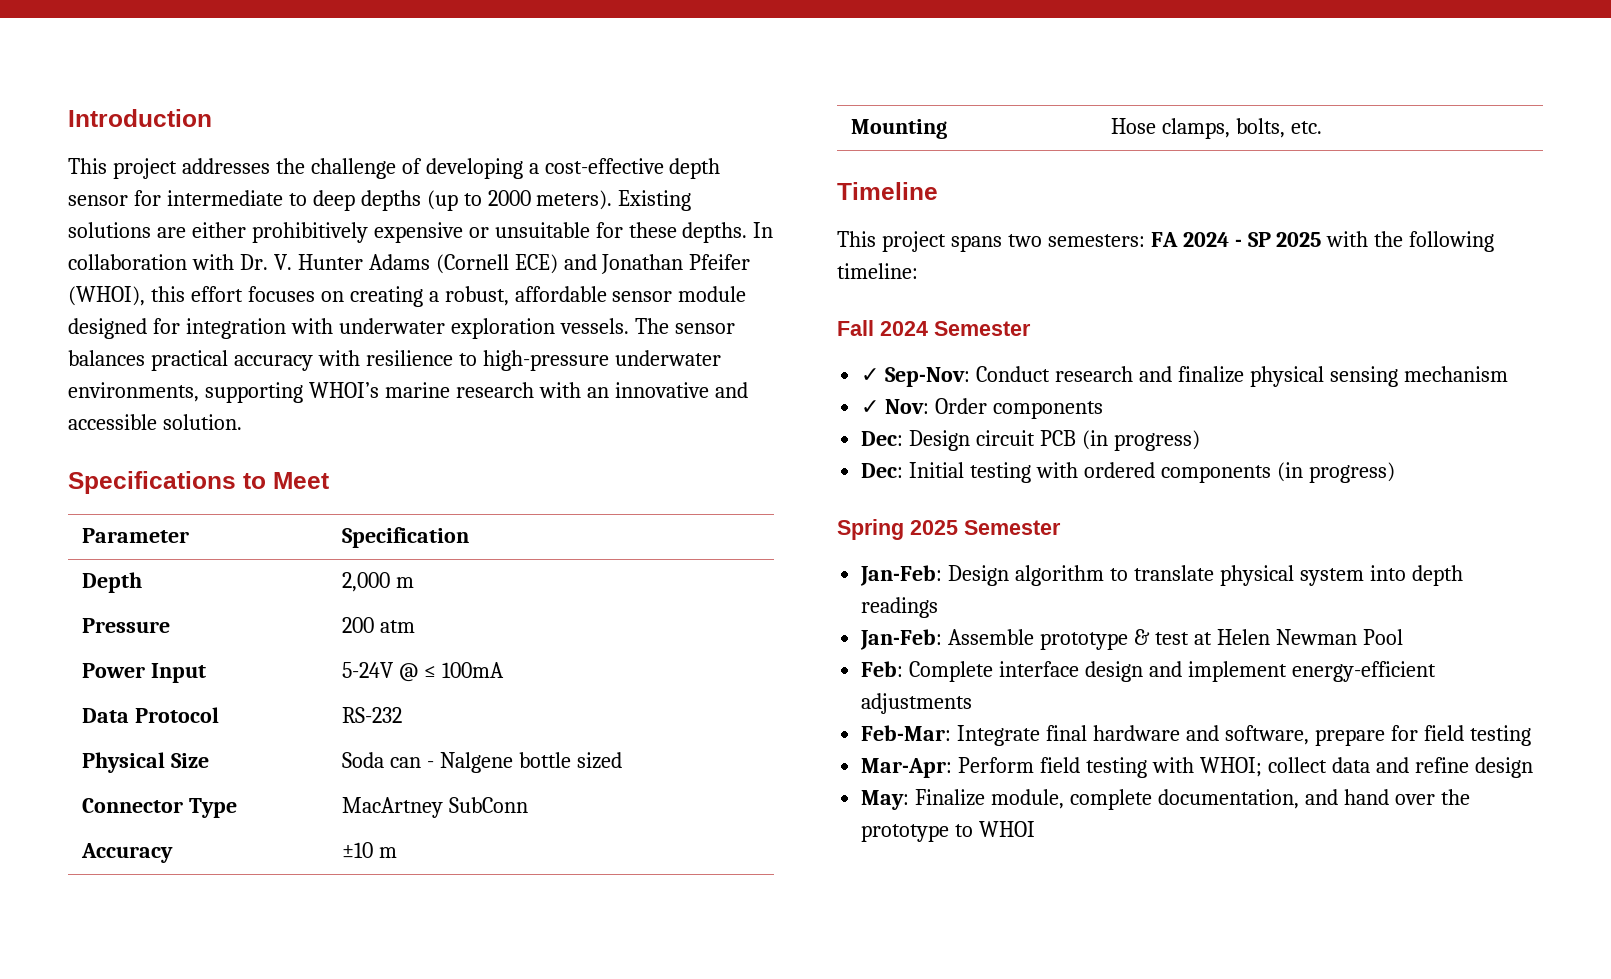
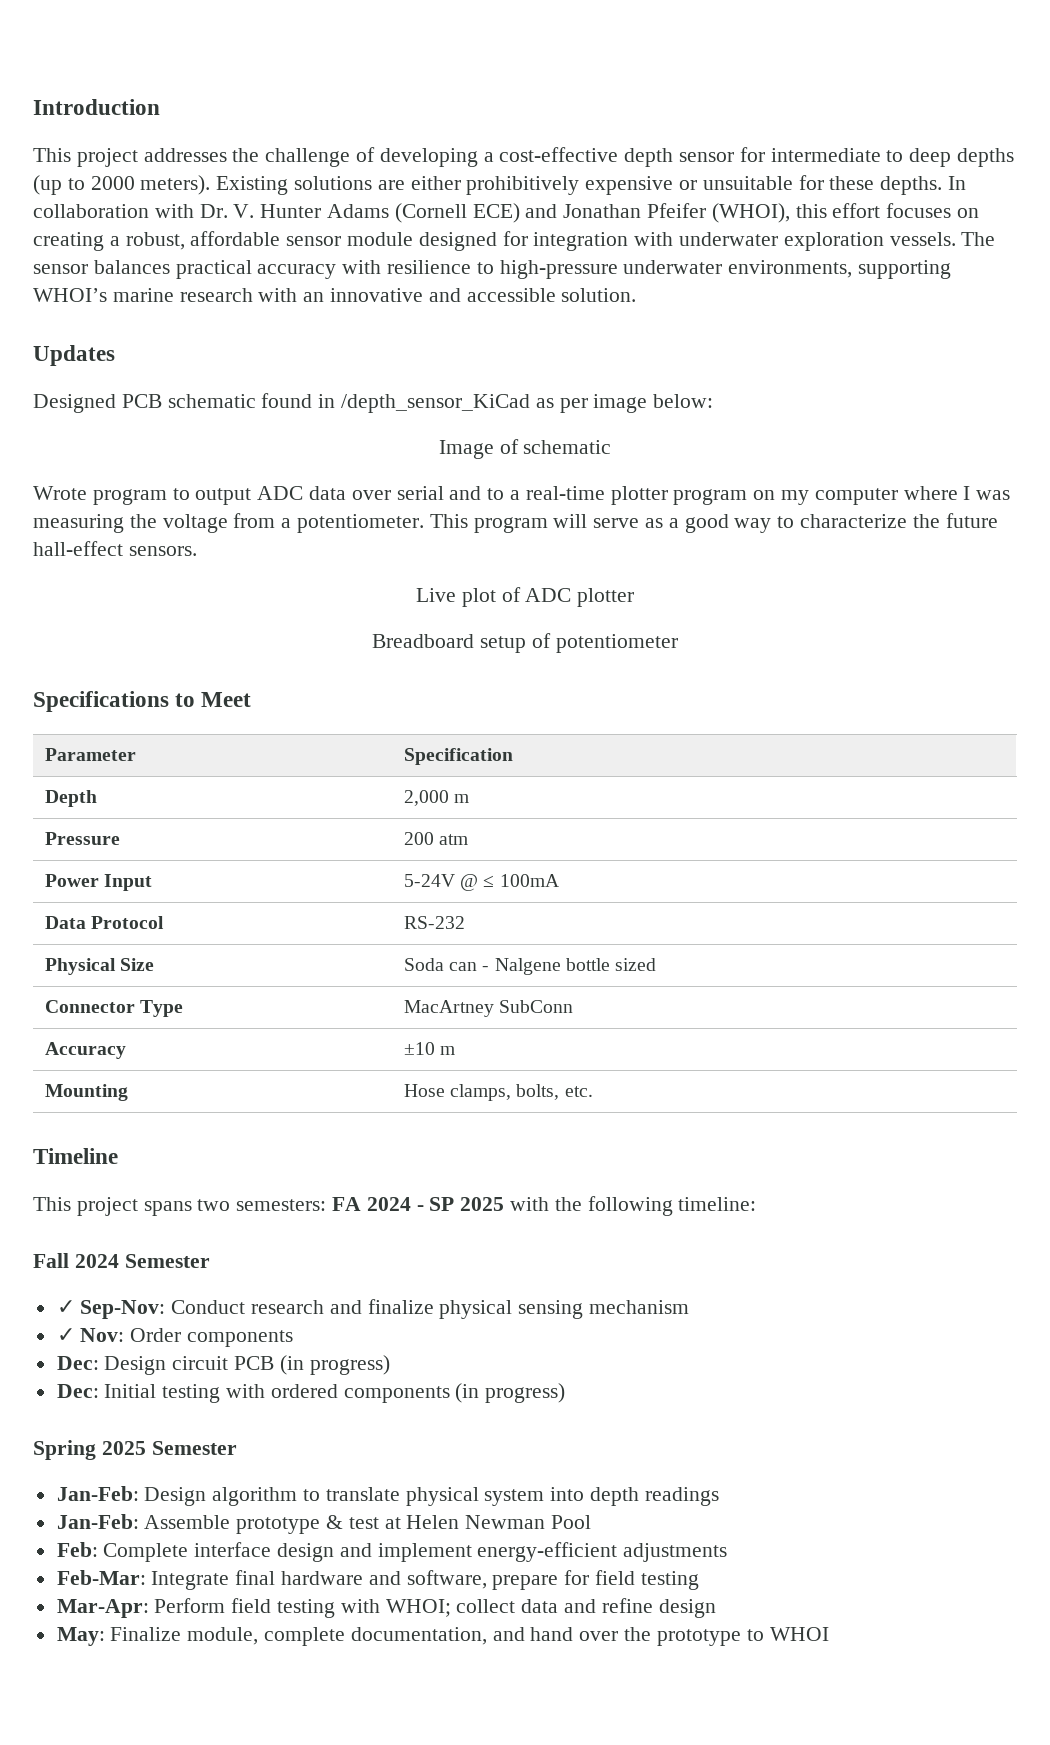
+ Updates
+ Designed PCB schematic found in /depth_sensor_KiCad as per image below:
+ Image of schematic
+ Wrote program to output ADC data over serial and to a real-time plotter program on my computer where I was measuring the voltage from a potentiometer. This program will serve as a good way to characterize the future hall-effect sensors.
+ Live plot of ADC plotter
+ Breadboard setup of potentiometer

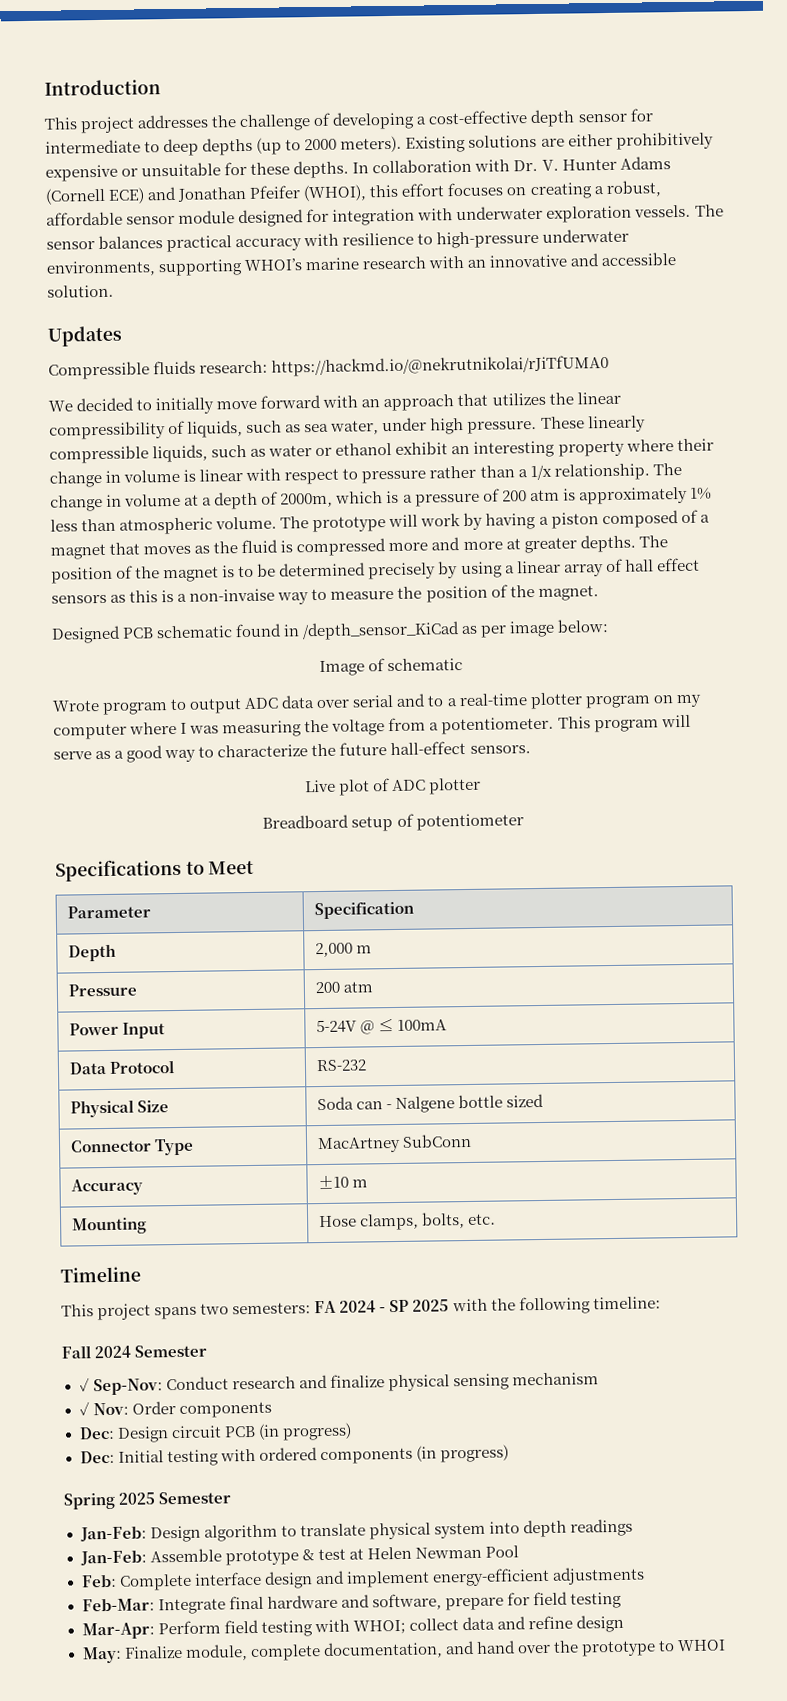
+ Compressible fluids research: https://hackmd.io/@nekrutnikolai/rJiTfUMA0
+ We decided to initially move forward with an approach that utilizes the linear compressibility of liquids, such as sea water, under high pressure. These linearly compressible liquids, such as water or ethanol exhibit an interesting property where their change in volume is linear with respect to pressure rather than a 1/x relationship. The change in volume at a depth of 2000m, which is a pressure of 200 atm is approximately 1% less than atmospheric volume. The prototype will work by having a piston composed of a magnet that moves as the fluid is compressed more and more at greater depths. The position of the magnet is to be determined precisely by using a linear array of hall effect sensors as this is a non-invaise way to measure the position of the magnet.

